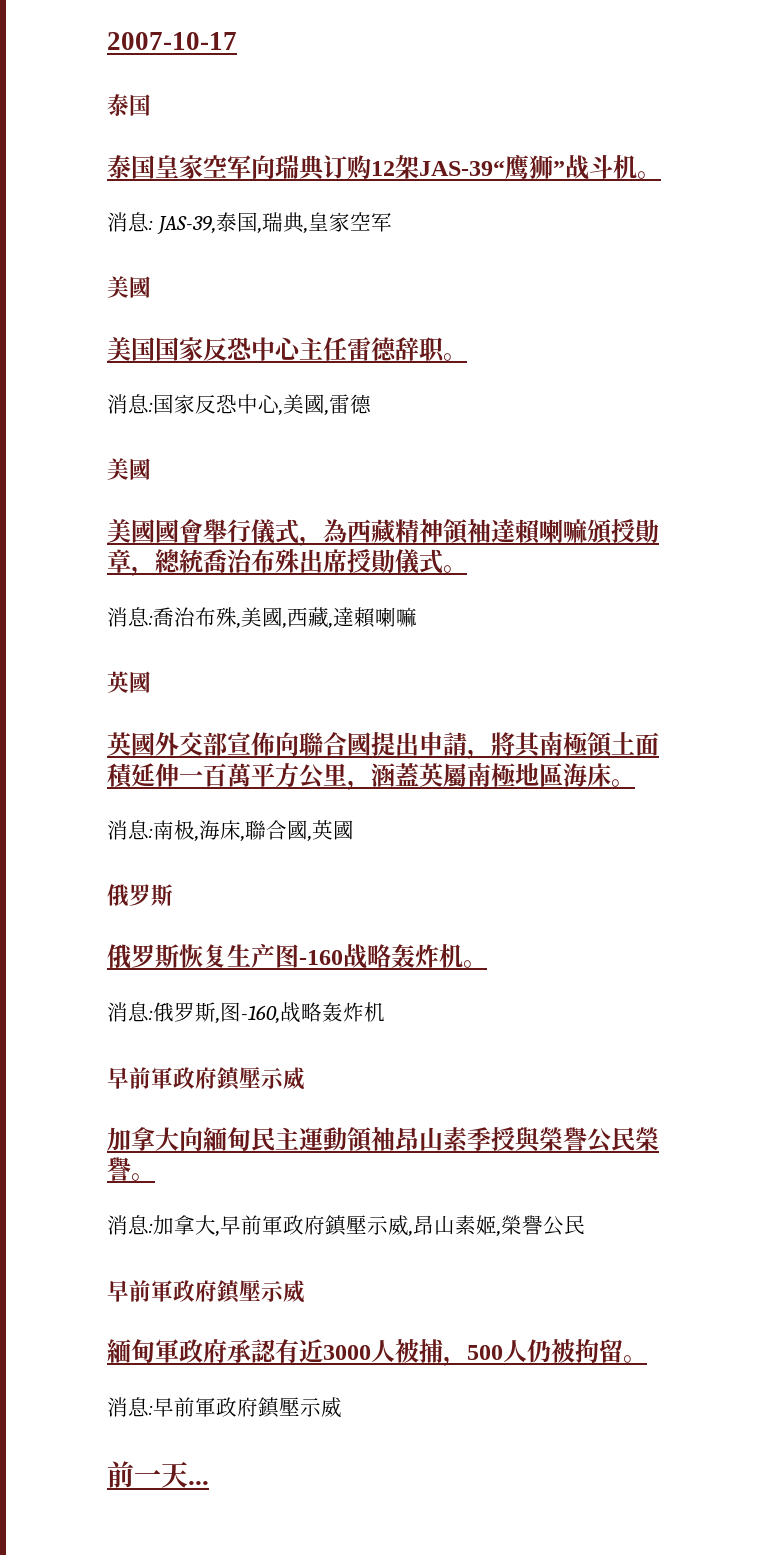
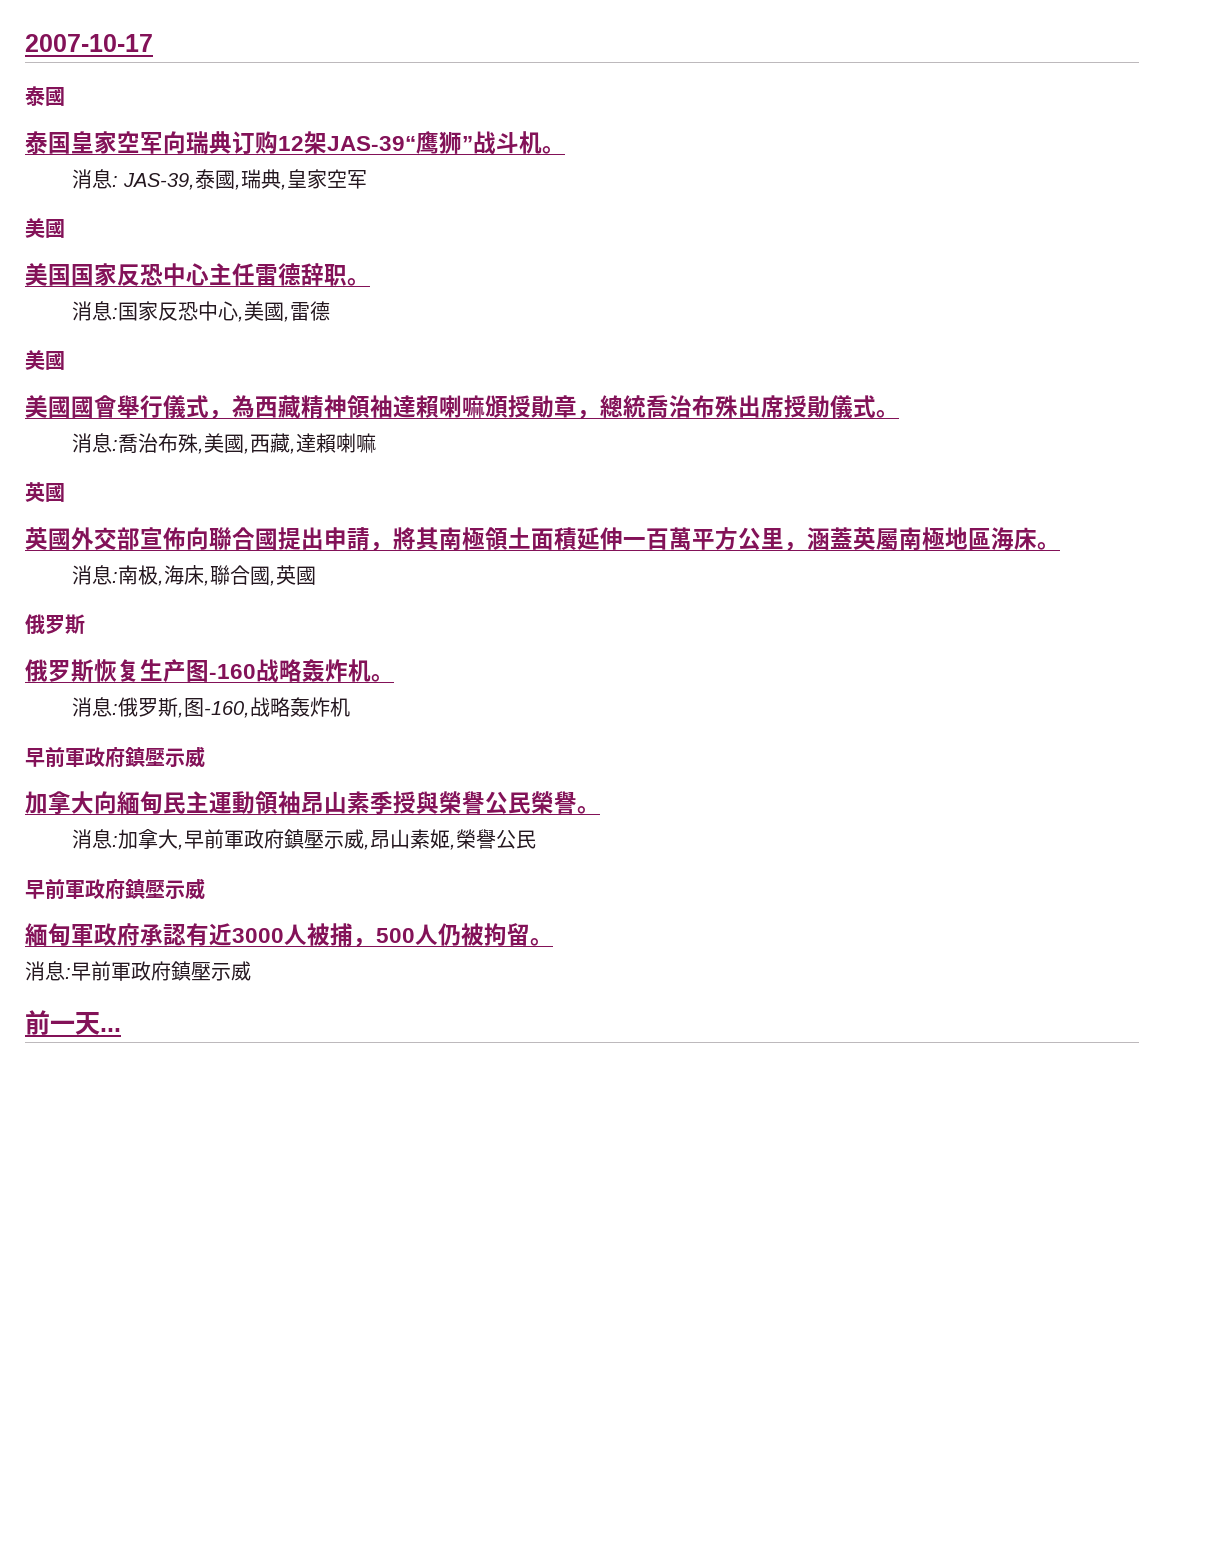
  2007-10-17
- 泰国
+ 泰國
- 消息: JAS-39,泰国,瑞典,皇家空军
+ 消息: JAS-39,泰國,瑞典,皇家空军

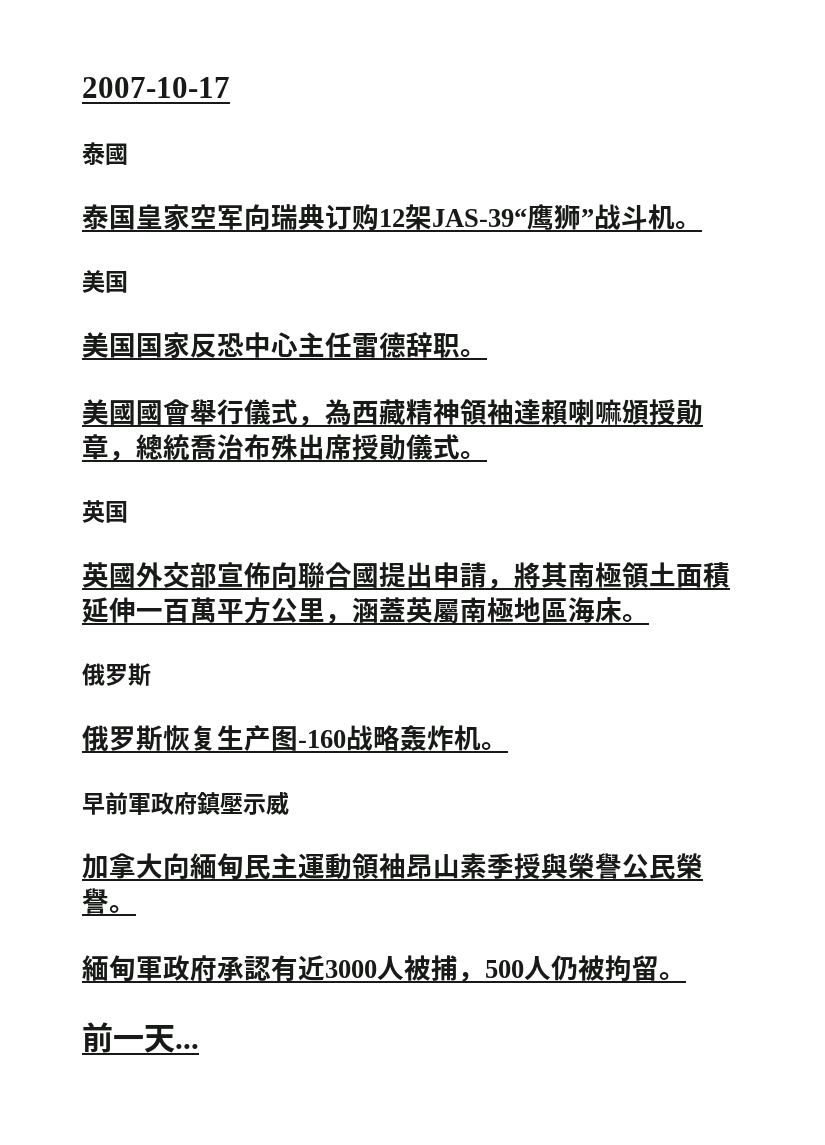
  泰国皇家空军向瑞典订购12架JAS-39“鹰狮”战斗机。
- 消息: JAS-39,泰國,瑞典,皇家空军
- 美國
+ 美国
- 消息:国家反恐中心,美國,雷德
- 美國
- 消息:喬治布殊,美國,西藏,達賴喇嘛
- 英國
+ 英国
- 消息:南极,海床,聯合國,英國
- 消息:俄罗斯,图-160,战略轰炸机
- 消息:加拿大,早前軍政府鎮壓示威,昂山素姬,榮譽公民
- 早前軍政府鎮壓示威
- 消息:早前軍政府鎮壓示威

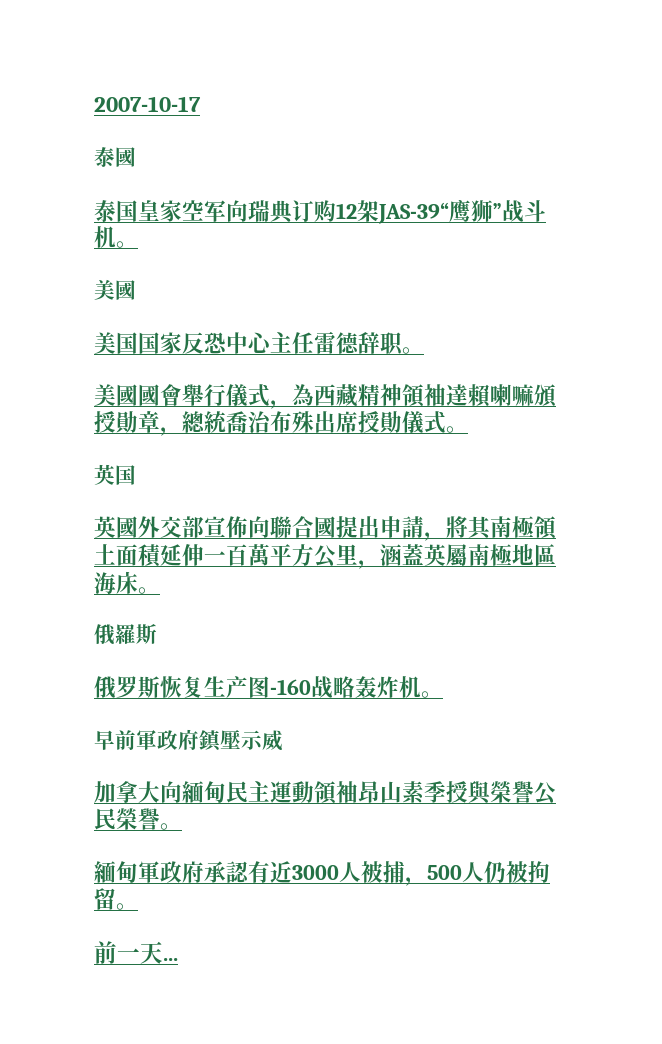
  泰国皇家空军向瑞典订购12架JAS-39“鹰狮”战斗机。
- 美国
+ 美國
  英國外交部宣佈向聯合國提出申請，將其南極領土面積延伸一百萬平方公里，涵蓋英屬南極地區海床。
- 俄罗斯
+ 俄羅斯

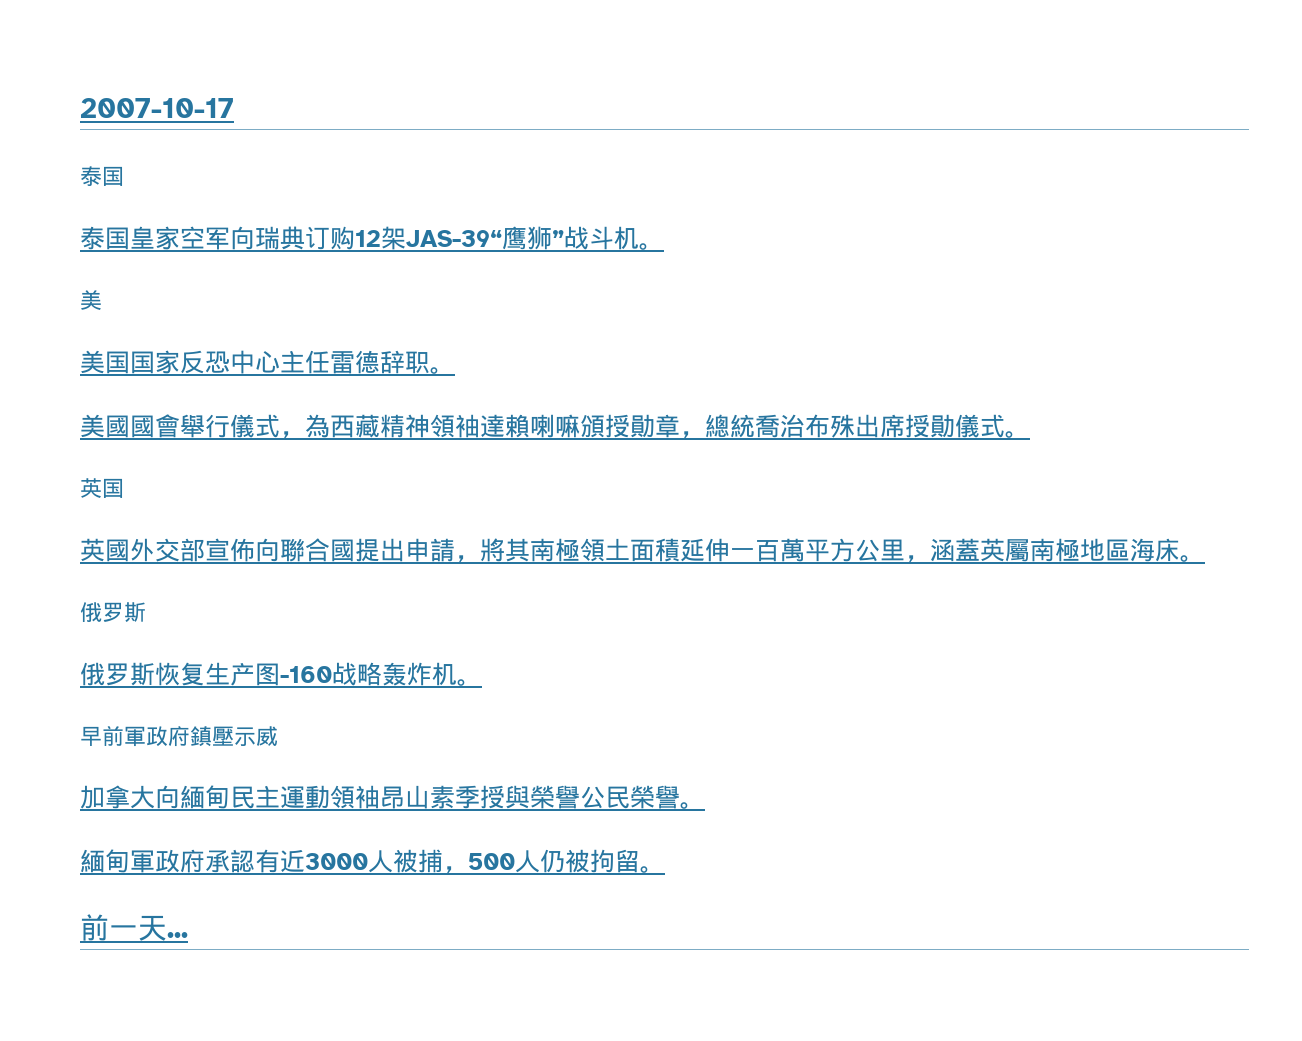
  2007-10-17
- 泰國
+ 泰国
  泰国皇家空军向瑞典订购12架JAS-39“鹰狮”战斗机。
- 美國
+ 美
  英國外交部宣佈向聯合國提出申請，將其南極領土面積延伸一百萬平方公里，涵蓋英屬南極地區海床。
- 俄羅斯
+ 俄罗斯

